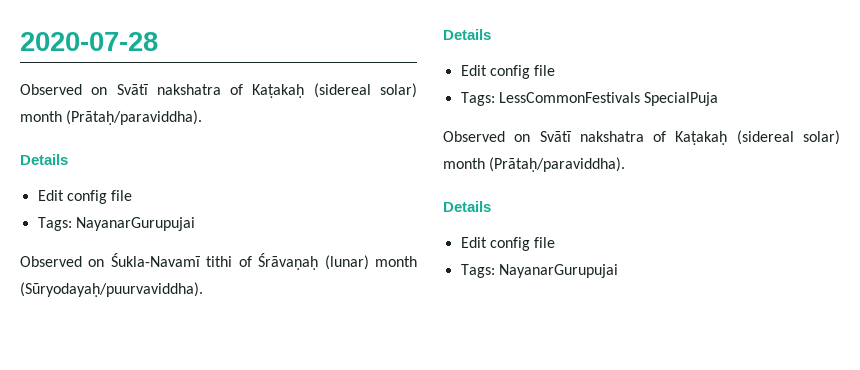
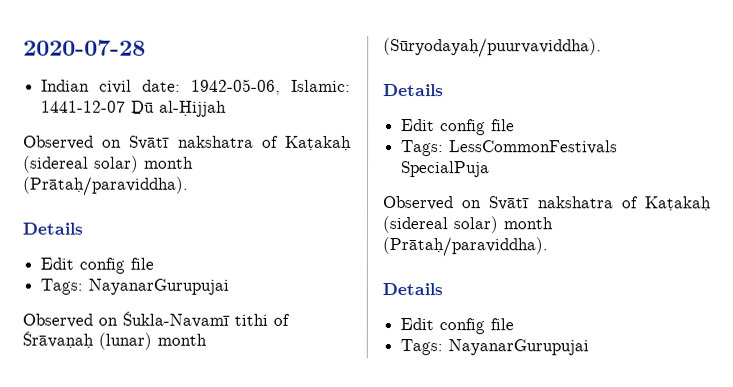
+ Indian civil date: 1942-05-06, Islamic: 1441-12-07 Ḏū al-Ḥijjah

